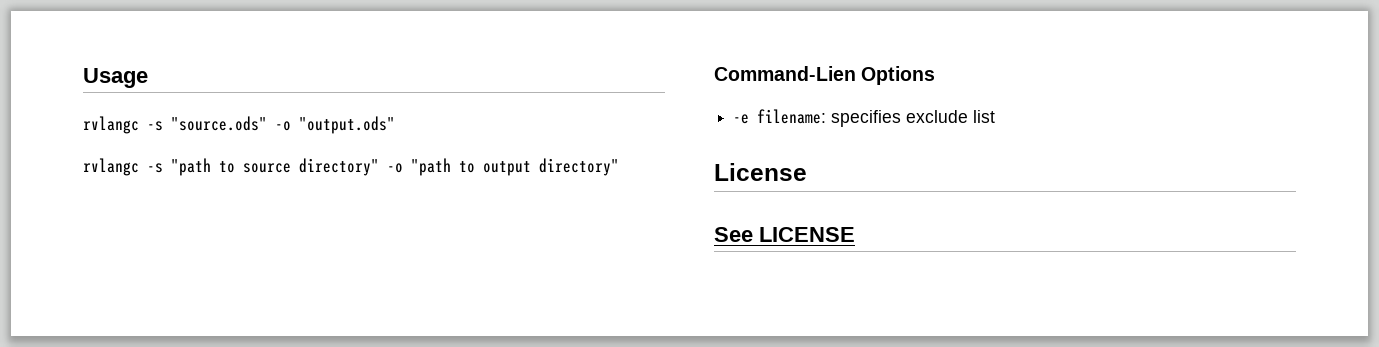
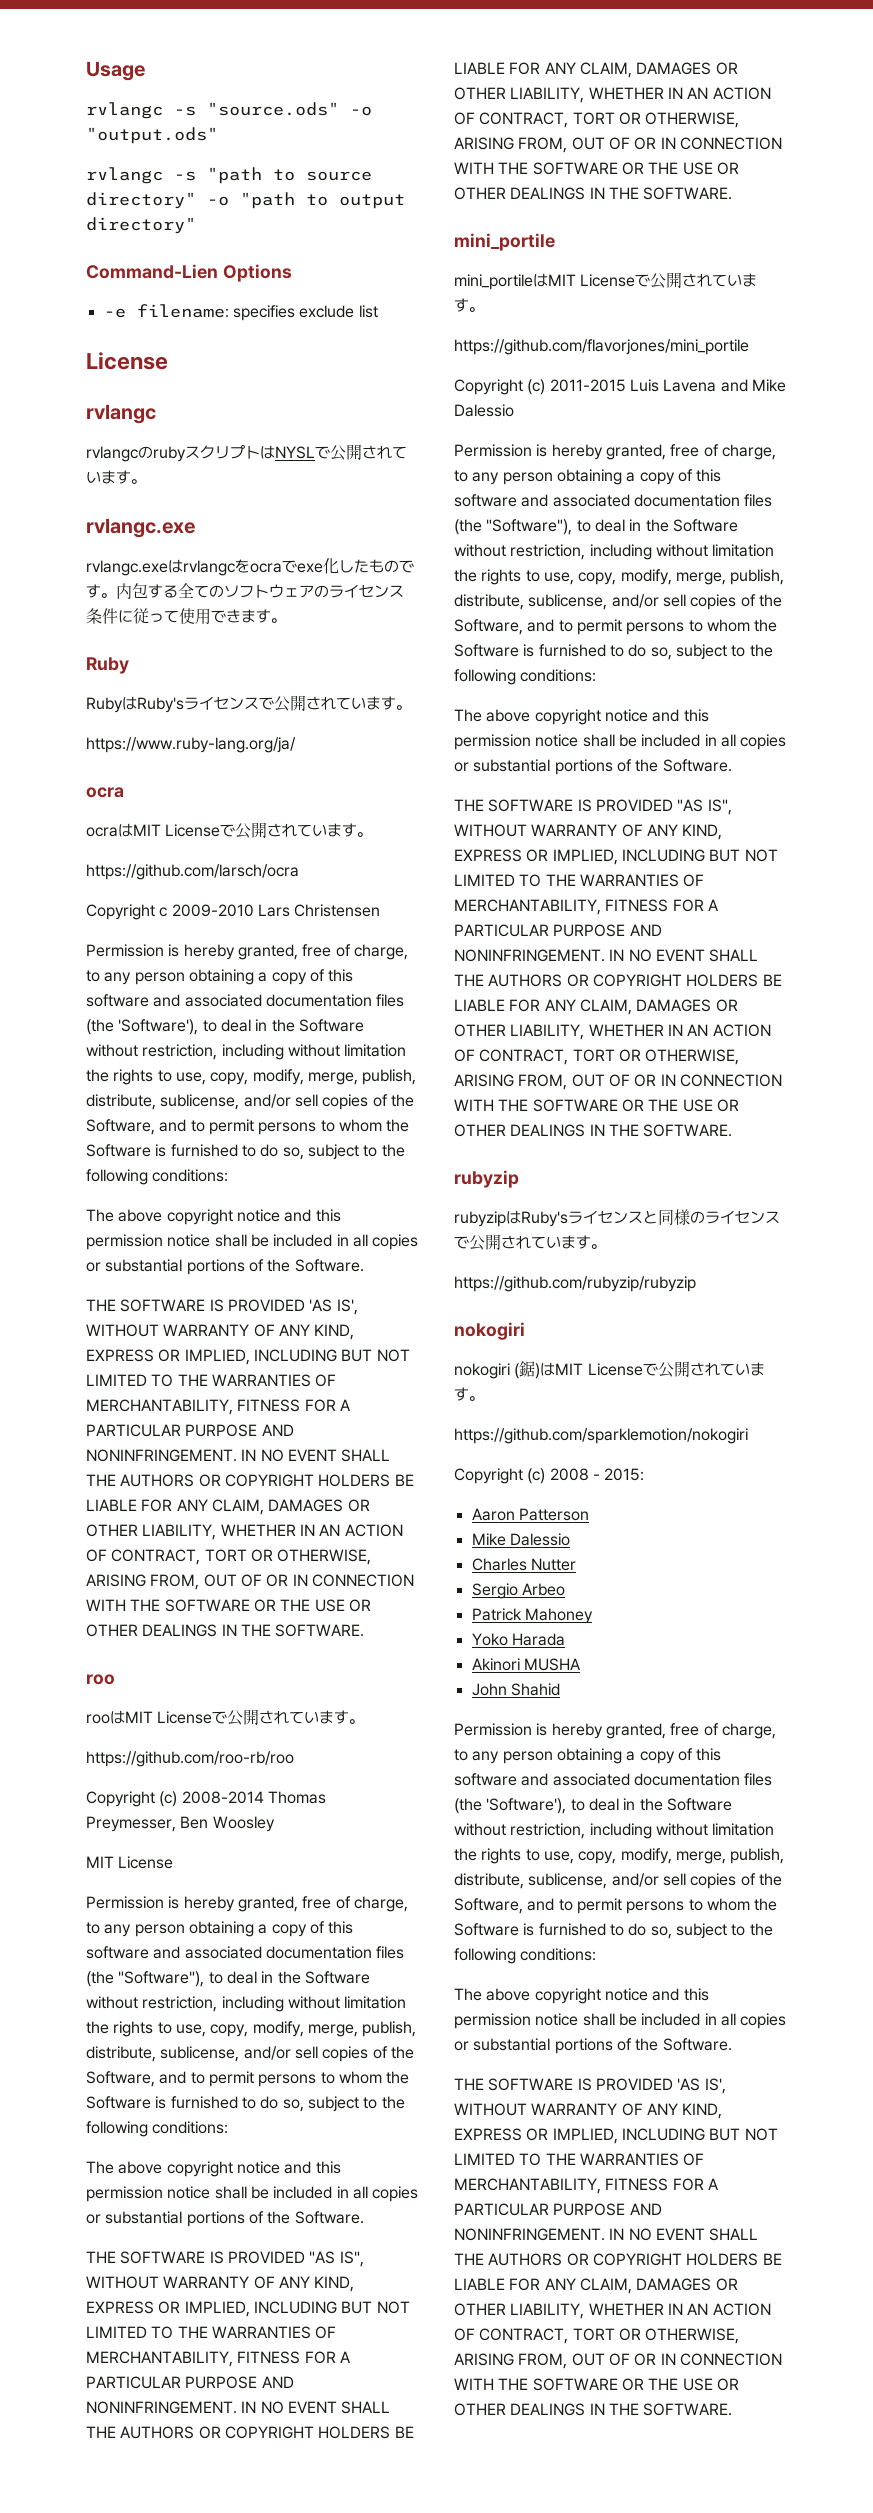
  -e filename: specifies exclude list
  License
- See LICENSE
+ rvlangc
+ rvlangcのrubyスクリプトはNYSLで公開されています。
+ rvlangc.exe
+ rvlangc.exeはrvlangcをocraでexe化したものです。内包する全てのソフトウェアのライセンス条件に従って使用できます。
+ Ruby
+ RubyはRuby'sライセンスで公開されています。
+ https://www.ruby-lang.org/ja/
+ ocra
+ ocraはMIT Licenseで公開されています。
+ https://github.com/larsch/ocra
+ Copyright c 2009-2010 Lars Christensen
+ Permission is hereby granted, free of charge, to any person obtaining a copy of this software and associated documentation files (the 'Software'), to deal in the Software without restriction, including without limitation the rights to use, copy, modify, merge, publish, distribute, sublicense, and/or sell copies of the Software, and to permit persons to whom the Software is furnished to do so, subject to the following conditions:
+ The above copyright notice and this permission notice shall be included in all copies or substantial portions of the Software.
+ THE SOFTWARE IS PROVIDED 'AS IS', WITHOUT WARRANTY OF ANY KIND, EXPRESS OR IMPLIED, INCLUDING BUT NOT LIMITED TO THE WARRANTIES OF MERCHANTABILITY, FITNESS FOR A PARTICULAR PURPOSE AND NONINFRINGEMENT. IN NO EVENT SHALL THE AUTHORS OR COPYRIGHT HOLDERS BE LIABLE FOR ANY CLAIM, DAMAGES OR OTHER LIABILITY, WHETHER IN AN ACTION OF CONTRACT, TORT OR OTHERWISE, ARISING FROM, OUT OF OR IN CONNECTION WITH THE SOFTWARE OR THE USE OR OTHER DEALINGS IN THE SOFTWARE.
+ roo
+ rooはMIT Licenseで公開されています。
+ https://github.com/roo-rb/roo
+ Copyright (c) 2008-2014 Thomas Preymesser, Ben Woosley
+ MIT License
+ Permission is hereby granted, free of charge, to any person obtaining a copy of this software and associated documentation files (the "Software"), to deal in the Software without restriction, including without limitation the rights to use, copy, modify, merge, publish, distribute, sublicense, and/or sell copies of the Software, and to permit persons to whom the Software is furnished to do so, subject to the following conditions:
+ The above copyright notice and this permission notice shall be included in all copies or substantial portions of the Software.
+ THE SOFTWARE IS PROVIDED "AS IS", WITHOUT WARRANTY OF ANY KIND, EXPRESS OR IMPLIED, INCLUDING BUT NOT LIMITED TO THE WARRANTIES OF MERCHANTABILITY, FITNESS FOR A PARTICULAR PURPOSE AND NONINFRINGEMENT. IN NO EVENT SHALL THE AUTHORS OR COPYRIGHT HOLDERS BE LIABLE FOR ANY CLAIM, DAMAGES OR OTHER LIABILITY, WHETHER IN AN ACTION OF CONTRACT, TORT OR OTHERWISE, ARISING FROM, OUT OF OR IN CONNECTION WITH THE SOFTWARE OR THE USE OR OTHER DEALINGS IN THE SOFTWARE.
+ mini_portile
+ mini_portileはMIT Licenseで公開されています。
+ https://github.com/flavorjones/mini_portile
+ Copyright (c) 2011-2015 Luis Lavena and Mike Dalessio
+ Permission is hereby granted, free of charge, to any person obtaining a copy of this software and associated documentation files (the "Software"), to deal in the Software without restriction, including without limitation the rights to use, copy, modify, merge, publish, distribute, sublicense, and/or sell copies of the Software, and to permit persons to whom the Software is furnished to do so, subject to the following conditions:
+ The above copyright notice and this permission notice shall be included in all copies or substantial portions of the Software.
+ THE SOFTWARE IS PROVIDED "AS IS", WITHOUT WARRANTY OF ANY KIND, EXPRESS OR IMPLIED, INCLUDING BUT NOT LIMITED TO THE WARRANTIES OF MERCHANTABILITY, FITNESS FOR A PARTICULAR PURPOSE AND NONINFRINGEMENT. IN NO EVENT SHALL THE AUTHORS OR COPYRIGHT HOLDERS BE LIABLE FOR ANY CLAIM, DAMAGES OR OTHER LIABILITY, WHETHER IN AN ACTION OF CONTRACT, TORT OR OTHERWISE, ARISING FROM, OUT OF OR IN CONNECTION WITH THE SOFTWARE OR THE USE OR OTHER DEALINGS IN THE SOFTWARE.
+ rubyzip
+ rubyzipはRuby'sライセンスと同様のライセンスで公開されています。
+ https://github.com/rubyzip/rubyzip
+ nokogiri
+ nokogiri (鋸)はMIT Licenseで公開されています。
+ https://github.com/sparklemotion/nokogiri
+ Copyright (c) 2008 - 2015:
+ Aaron Patterson
+ Mike Dalessio
+ Charles Nutter
+ Sergio Arbeo
+ Patrick Mahoney
+ Yoko Harada
+ Akinori MUSHA
+ John Shahid
+ Permission is hereby granted, free of charge, to any person obtaining a copy of this software and associated documentation files (the 'Software'), to deal in the Software without restriction, including without limitation the rights to use, copy, modify, merge, publish, distribute, sublicense, and/or sell copies of the Software, and to permit persons to whom the Software is furnished to do so, subject to the following conditions:
+ The above copyright notice and this permission notice shall be included in all copies or substantial portions of the Software.
+ THE SOFTWARE IS PROVIDED 'AS IS', WITHOUT WARRANTY OF ANY KIND, EXPRESS OR IMPLIED, INCLUDING BUT NOT LIMITED TO THE WARRANTIES OF MERCHANTABILITY, FITNESS FOR A PARTICULAR PURPOSE AND NONINFRINGEMENT. IN NO EVENT SHALL THE AUTHORS OR COPYRIGHT HOLDERS BE LIABLE FOR ANY CLAIM, DAMAGES OR OTHER LIABILITY, WHETHER IN AN ACTION OF CONTRACT, TORT OR OTHERWISE, ARISING FROM, OUT OF OR IN CONNECTION WITH THE SOFTWARE OR THE USE OR OTHER DEALINGS IN THE SOFTWARE.

